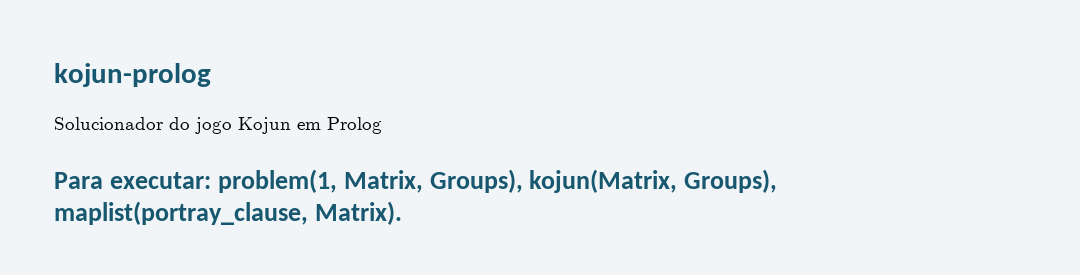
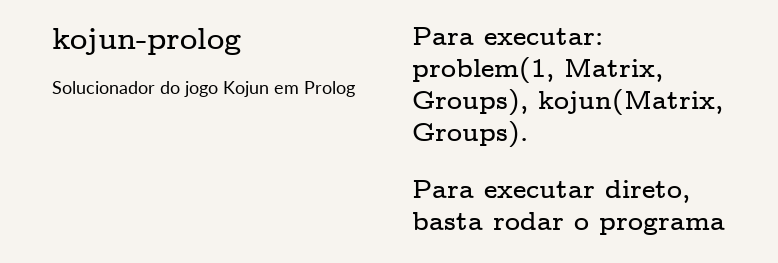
- Para executar: problem(1, Matrix, Groups), kojun(Matrix, Groups), maplist(portray_clause, Matrix).
+ Para executar: problem(1, Matrix, Groups), kojun(Matrix, Groups).
+ Para executar direto, basta rodar o programa

